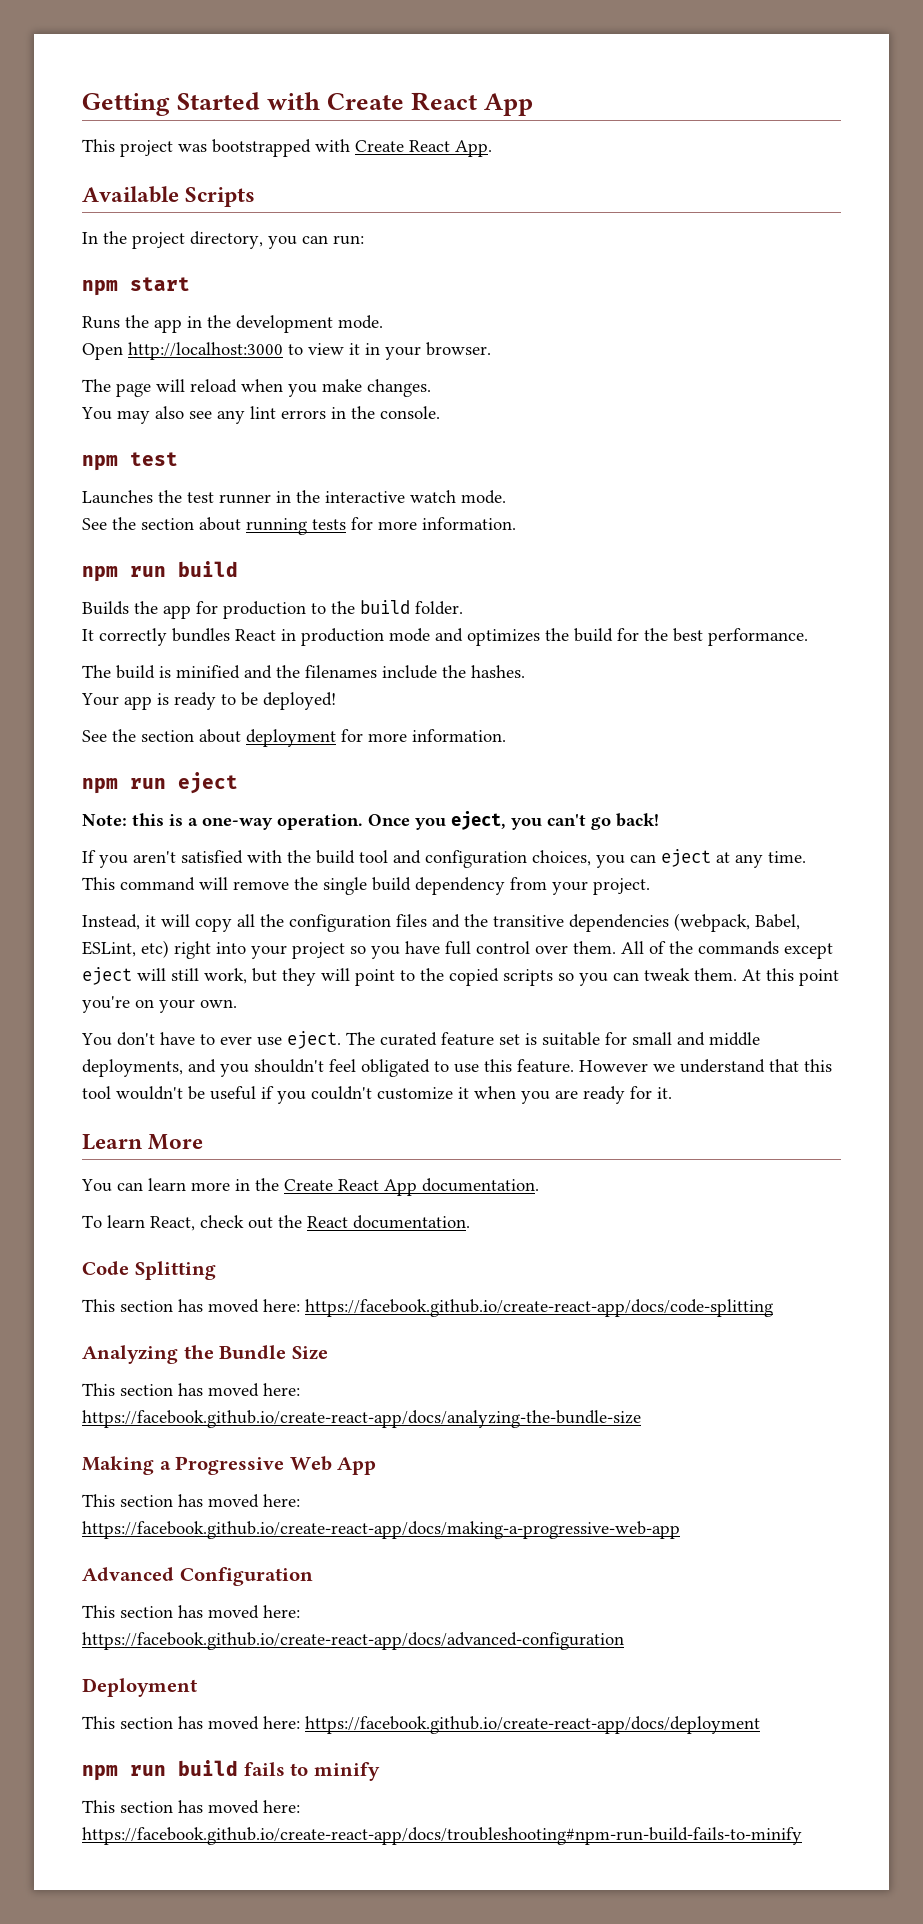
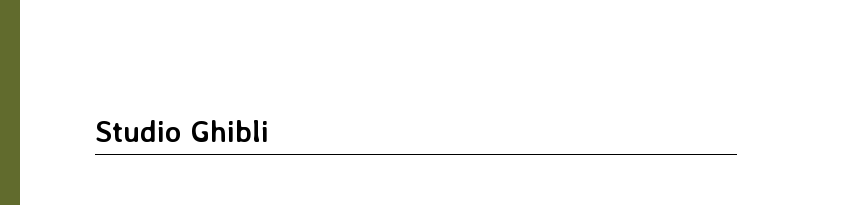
- Getting Started with Create React App
- This project was bootstrapped with Create React App.
- Available Scripts
- In the project directory, you can run:
- npm start
- Runs the app in the development mode.
- Open http://localhost:3000 to view it in your browser.
- The page will reload when you make changes.
- You may also see any lint errors in the console.
- npm test
- Launches the test runner in the interactive watch mode.
- See the section about running tests for more information.
- npm run build
- Builds the app for production to the build folder.
- It correctly bundles React in production mode and optimizes the build for the best performance.
- The build is minified and the filenames include the hashes.
- Your app is ready to be deployed!
- See the section about deployment for more information.
- npm run eject
- Note: this is a one-way operation. Once you eject, you can't go back!
- If you aren't satisfied with the build tool and configuration choices, you can eject at any time. This command will remove the single build dependency from your project.
- Instead, it will copy all the configuration files and the transitive dependencies (webpack, Babel, ESLint, etc) right into your project so you have full control over them. All of the commands except eject will still work, but they will point to the copied scripts so you can tweak them. At this point you're on your own.
- You don't have to ever use eject. The curated feature set is suitable for small and middle deployments, and you shouldn't feel obligated to use this feature. However we understand that this tool wouldn't be useful if you couldn't customize it when you are ready for it.
- Learn More
- You can learn more in the Create React App documentation.
- To learn React, check out the React documentation.
- Code Splitting
- This section has moved here: https://facebook.github.io/create-react-app/docs/code-splitting
- Analyzing the Bundle Size
- This section has moved here: https://facebook.github.io/create-react-app/docs/analyzing-the-bundle-size
- Making a Progressive Web App
- This section has moved here: https://facebook.github.io/create-react-app/docs/making-a-progressive-web-app
- Advanced Configuration
- This section has moved here: https://facebook.github.io/create-react-app/docs/advanced-configuration
- Deployment
- This section has moved here: https://facebook.github.io/create-react-app/docs/deployment
- npm run build fails to minify
- This section has moved here: https://facebook.github.io/create-react-app/docs/troubleshooting#npm-run-build-fails-to-minify
+ Studio Ghibli

